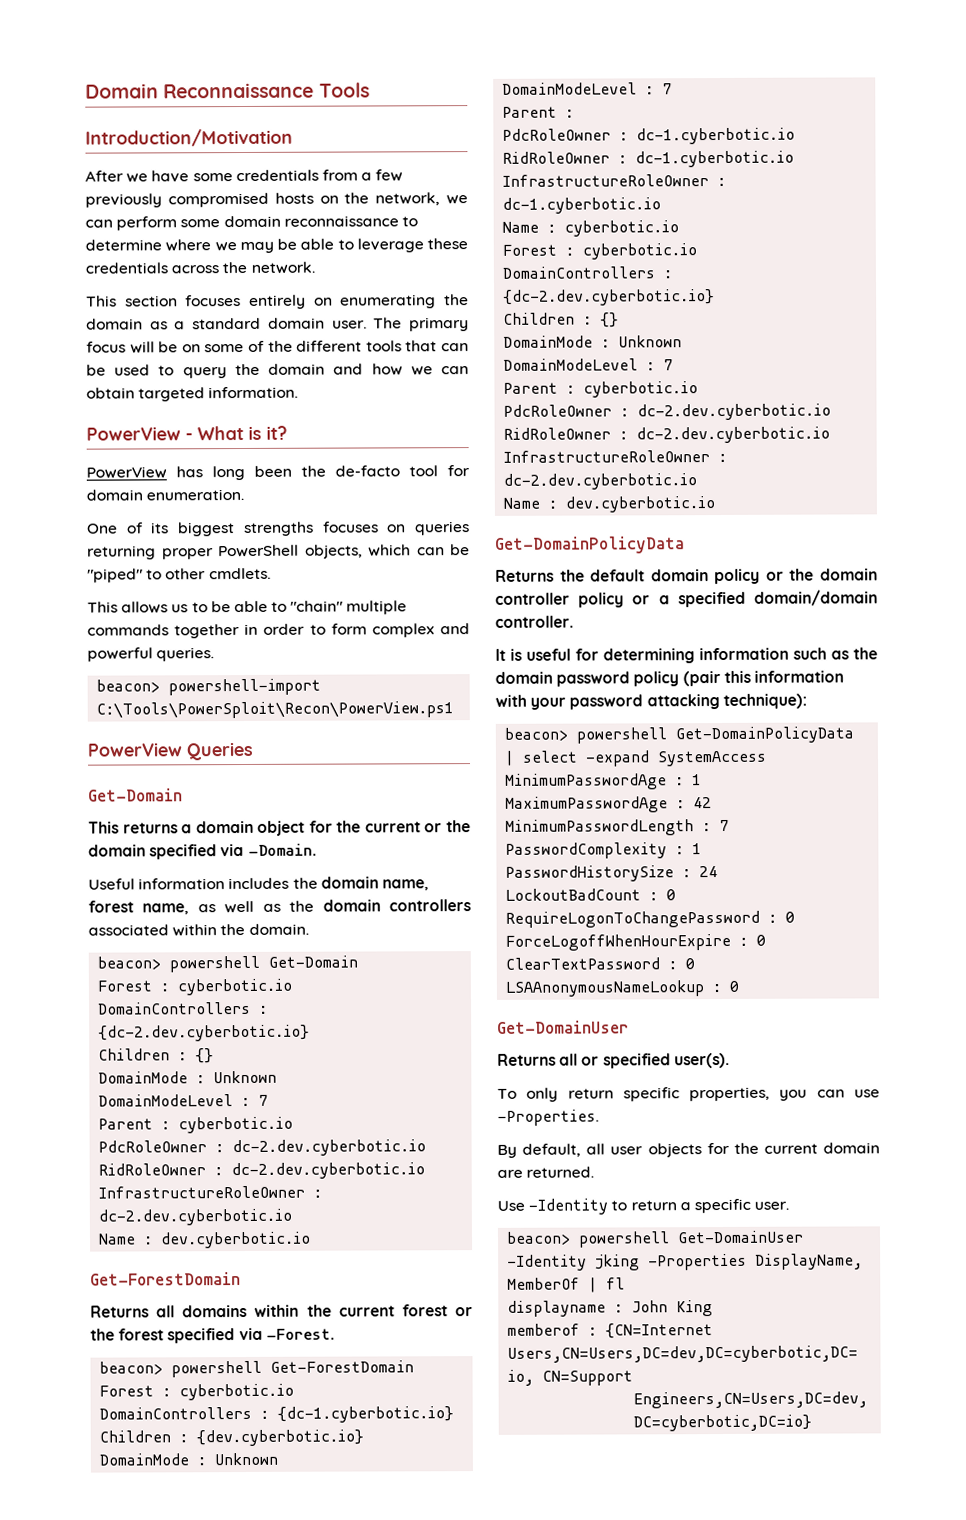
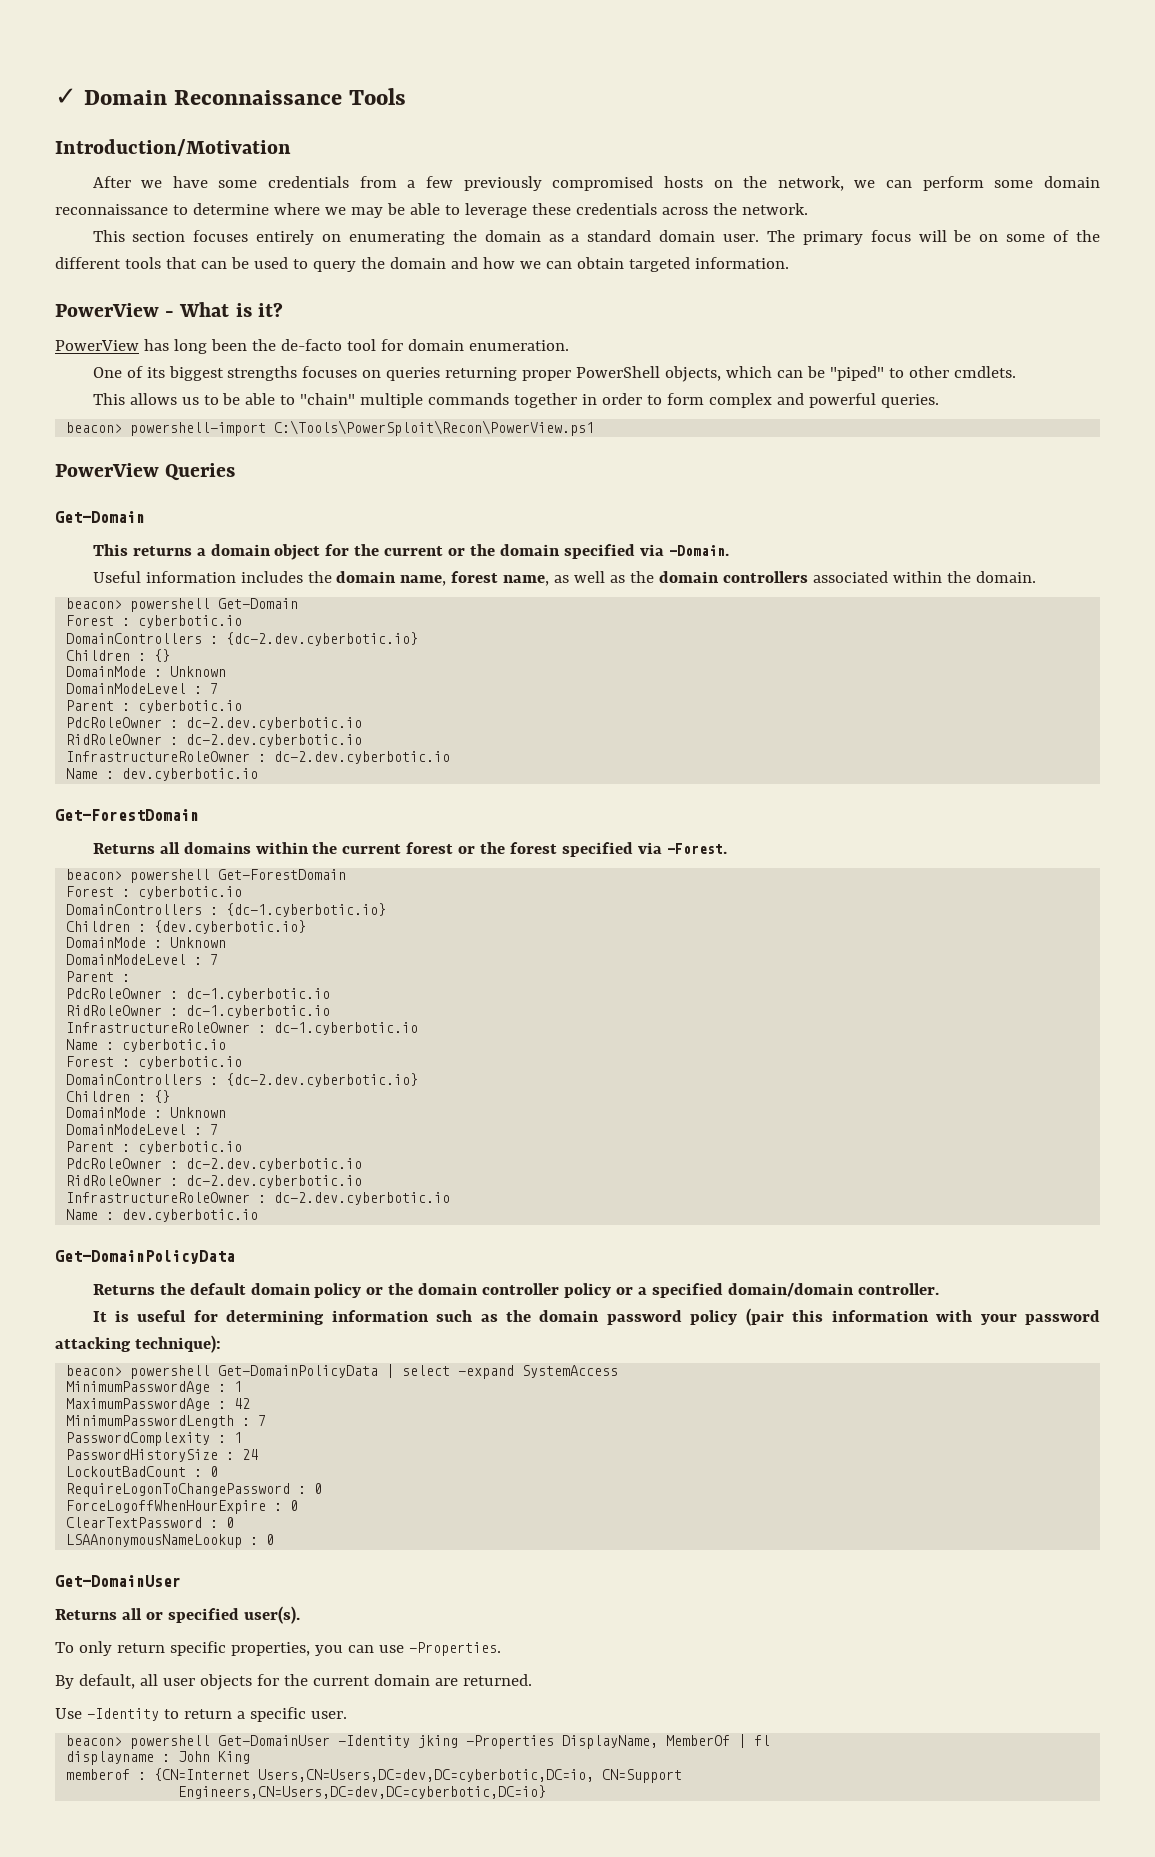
- Domain Reconnaissance Tools
+ ✓ Domain Reconnaissance Tools

